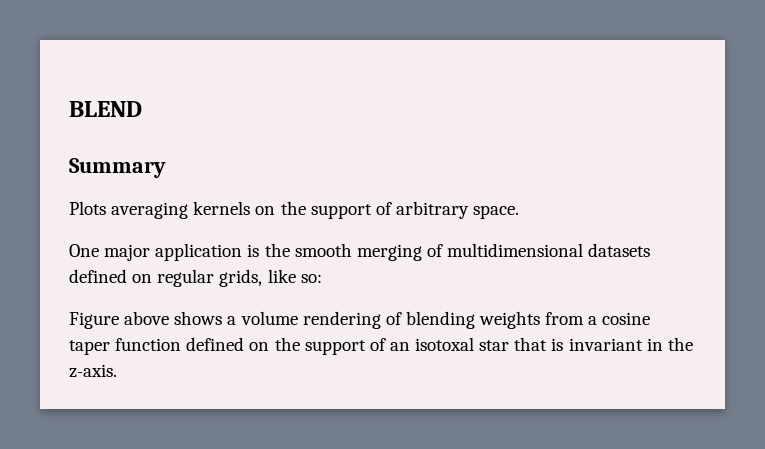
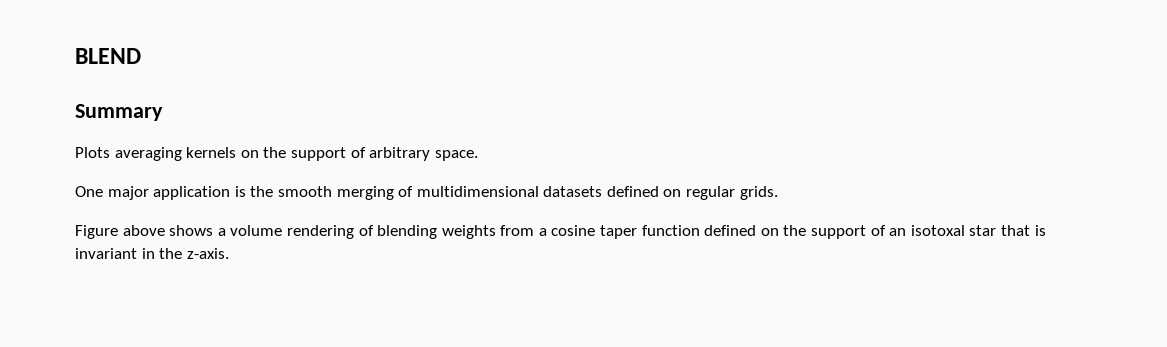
- One major application is the smooth merging of multidimensional datasets defined on regular grids, like so:
+ One major application is the smooth merging of multidimensional datasets defined on regular grids.

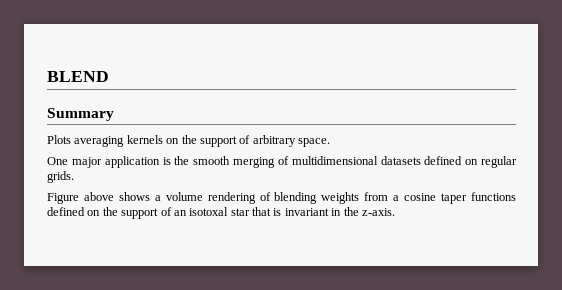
- Figure above shows a volume rendering of blending weights from a cosine taper function defined on the support of an isotoxal star that is invariant in the z-axis.
+ Figure above shows a volume rendering of blending weights from a cosine taper functions defined on the support of an isotoxal star that is invariant in the z-axis.

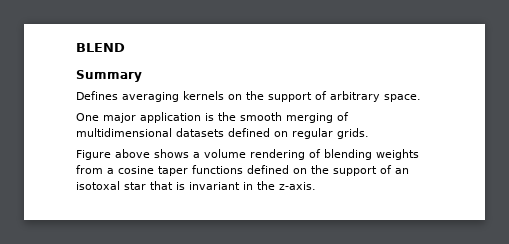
- Plots averaging kernels on the support of arbitrary space.
+ Defines averaging kernels on the support of arbitrary space.

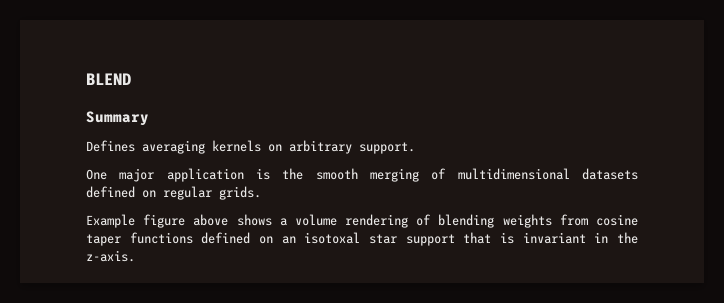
- Defines averaging kernels on the support of arbitrary space.
+ Defines averaging kernels on arbitrary support.
- Figure above shows a volume rendering of blending weights from a cosine taper functions defined on the support of an isotoxal star that is invariant in the z-axis.
+ Example figure above shows a volume rendering of blending weights from cosine taper functions defined on an isotoxal star support that is invariant in the z-axis.

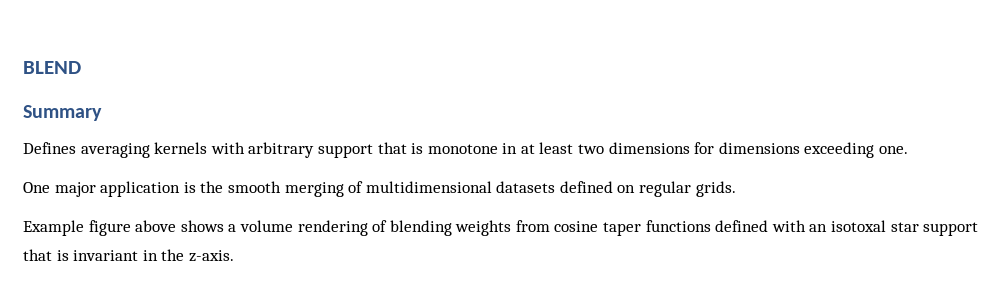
- Defines averaging kernels on arbitrary support.
+ Defines averaging kernels with arbitrary support that is monotone in at least two dimensions for dimensions exceeding one.
- Example figure above shows a volume rendering of blending weights from cosine taper functions defined on an isotoxal star support that is invariant in the z-axis.
+ Example figure above shows a volume rendering of blending weights from cosine taper functions defined with an isotoxal star support that is invariant in the z-axis.

